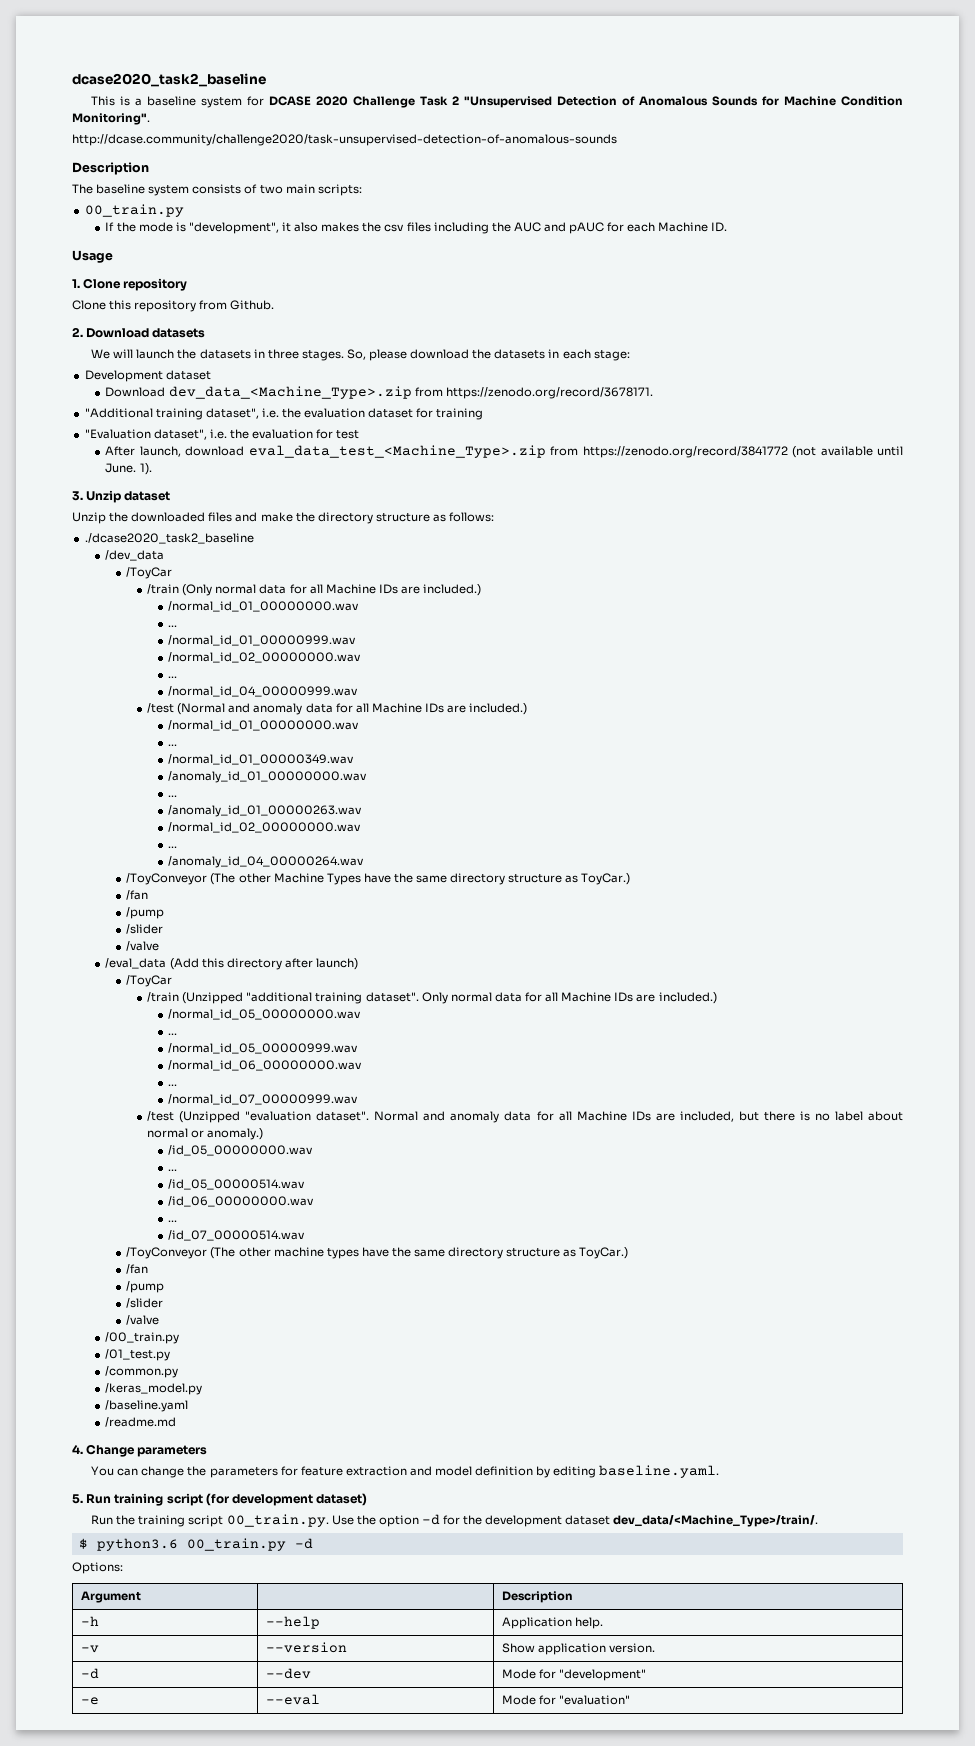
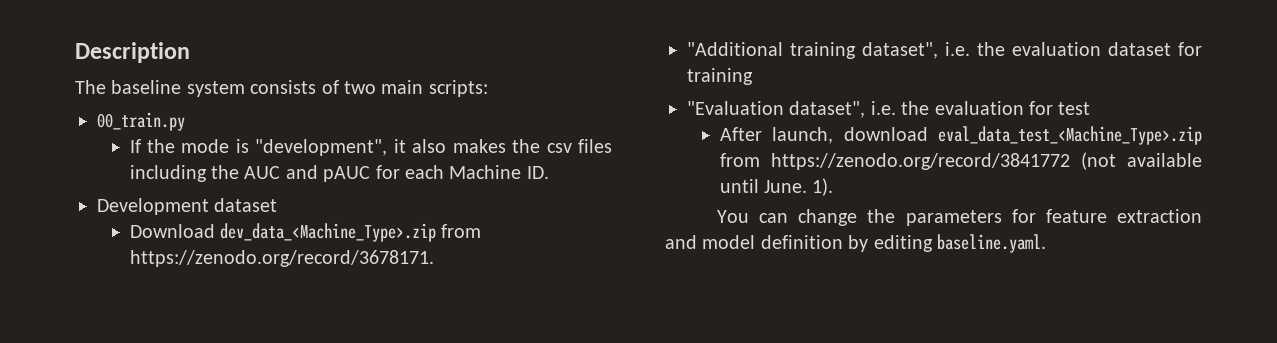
- dcase2020_task2_baseline
- This is a baseline system for DCASE 2020 Challenge Task 2 "Unsupervised Detection of Anomalous Sounds for Machine Condition Monitoring".
- http://dcase.community/challenge2020/task-unsupervised-detection-of-anomalous-sounds
- Usage
- 1. Clone repository
- Clone this repository from Github.
- 2. Download datasets
- We will launch the datasets in three stages. So, please download the datasets in each stage:
- 3. Unzip dataset
- Unzip the downloaded files and make the directory structure as follows:
- ./dcase2020_task2_baseline
- /dev_data
- /ToyCar
- /train (Only normal data for all Machine IDs are included.)
- /normal_id_01_00000000.wav
- ...
- /normal_id_01_00000999.wav
- /normal_id_02_00000000.wav
- ...
- /normal_id_04_00000999.wav
- /test (Normal and anomaly data for all Machine IDs are included.)
- /normal_id_01_00000000.wav
- ...
- /normal_id_01_00000349.wav
- /anomaly_id_01_00000000.wav
- ...
- /anomaly_id_01_00000263.wav
- /normal_id_02_00000000.wav
- ...
- /anomaly_id_04_00000264.wav
- /ToyConveyor (The other Machine Types have the same directory structure as ToyCar.)
- /fan
- /pump
- /slider
- /valve
- /eval_data (Add this directory after launch)
- /ToyCar
- /train (Unzipped "additional training dataset". Only normal data for all Machine IDs are included.)
- /normal_id_05_00000000.wav
- ...
- /normal_id_05_00000999.wav
- /normal_id_06_00000000.wav
- ...
- /normal_id_07_00000999.wav
- /test (Unzipped "evaluation dataset". Normal and anomaly data for all Machine IDs are included, but there is no label about normal or anomaly.)
- /id_05_00000000.wav
- ...
- /id_05_00000514.wav
- /id_06_00000000.wav
- ...
- /id_07_00000514.wav
- /ToyConveyor (The other machine types have the same directory structure as ToyCar.)
- /fan
- /pump
- /slider
- /valve
- /00_train.py
- /01_test.py
- /common.py
- /keras_model.py
- /baseline.yaml
- /readme.md
- 4. Change parameters
- 5. Run training script (for development dataset)
- Run the training script 00_train.py. Use the option -d for the development dataset dev_data/<Machine_Type>/train/.
- $ python3.6 00_train.py -d
- Options:
- Argument | | Description
- -h | --help | Application help.
- -v | --version | Show application version.
- -d | --dev | Mode for "development"
- -e | --eval | Mode for "evaluation"

